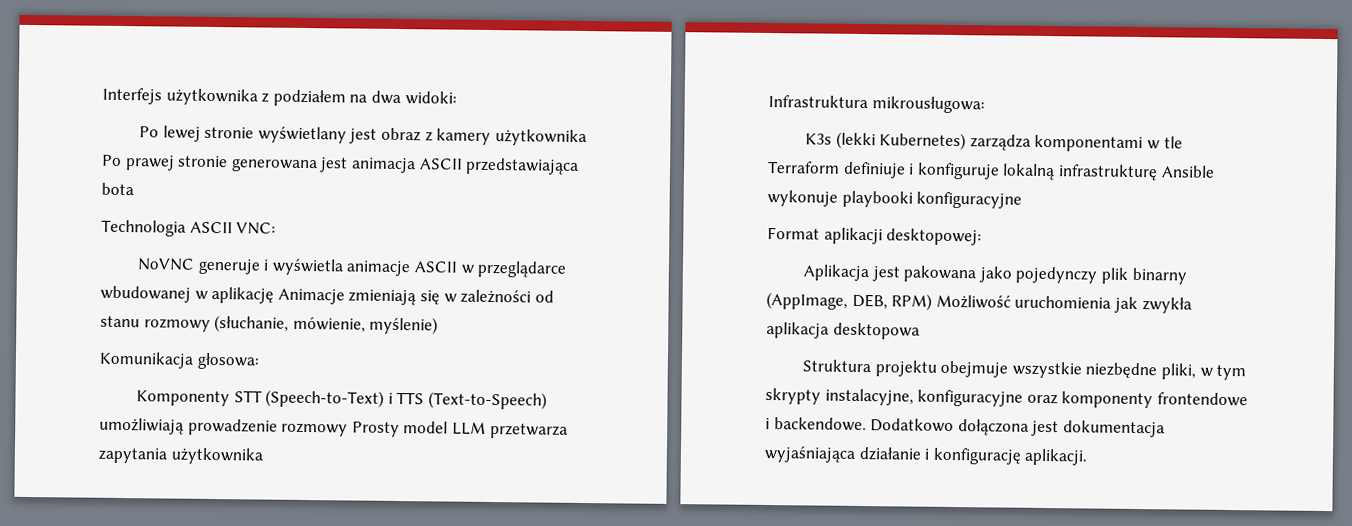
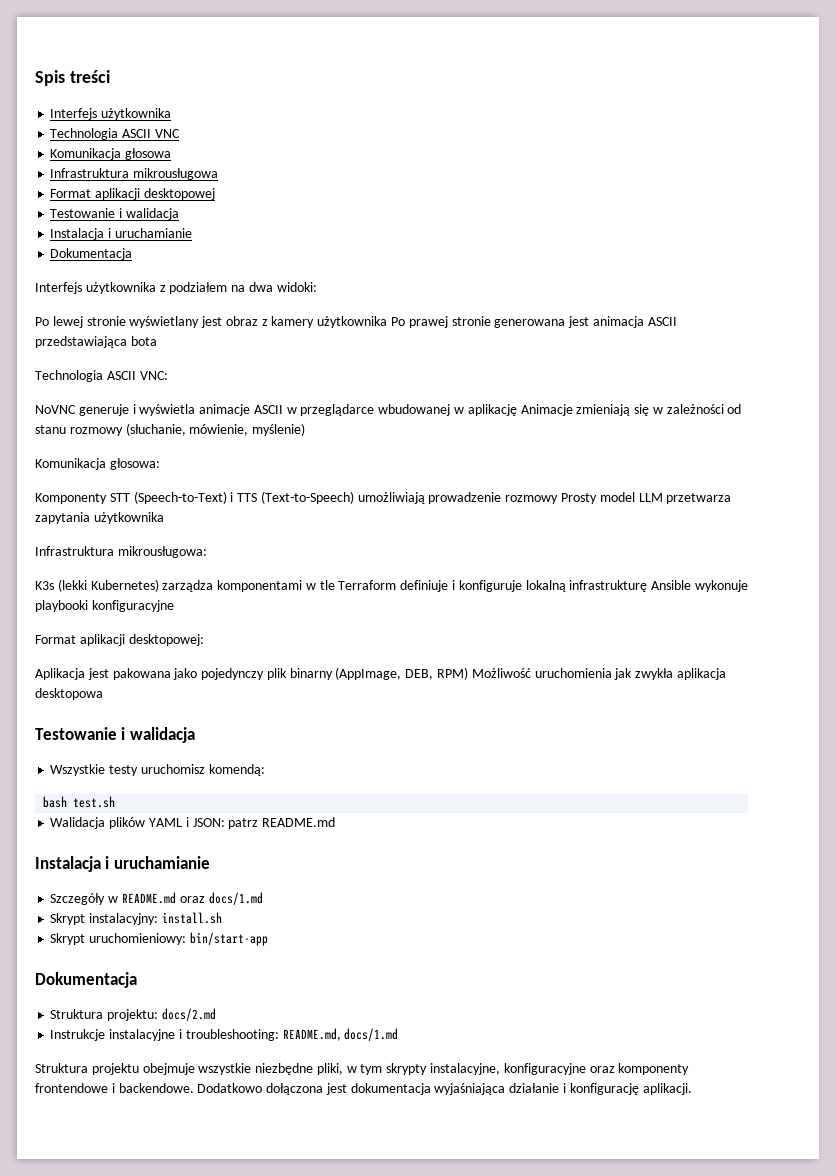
+ Spis treści
+ Interfejs użytkownika
+ Technologia ASCII VNC
+ Komunikacja głosowa
+ Infrastruktura mikrousługowa
+ Format aplikacji desktopowej
+ Testowanie i walidacja
+ Instalacja i uruchamianie
+ Dokumentacja
  Aplikacja jest pakowana jako pojedynczy plik binarny (AppImage, DEB, RPM) Możliwość uruchomienia jak zwykła aplikacja desktopowa
+ Testowanie i walidacja
+ Wszystkie testy uruchomisz komendą:
+ bash test.sh
+ Walidacja plików YAML i JSON: patrz README.md
+ Instalacja i uruchamianie
+ Szczegóły w README.md oraz docs/1.md
+ Skrypt instalacyjny: install.sh
+ Skrypt uruchomieniowy: bin/start-app
+ Dokumentacja
+ Struktura projektu: docs/2.md
+ Instrukcje instalacyjne i troubleshooting: README.md, docs/1.md

